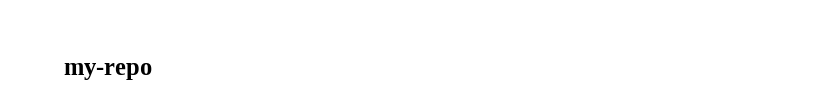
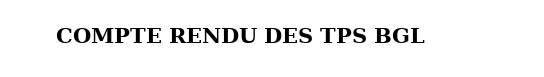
- my-repo
+ COMPTE RENDU DES TPS BGL

